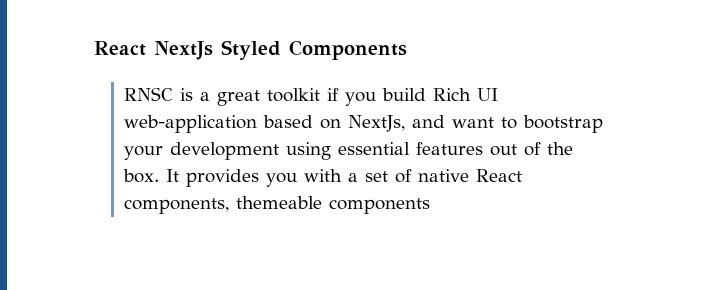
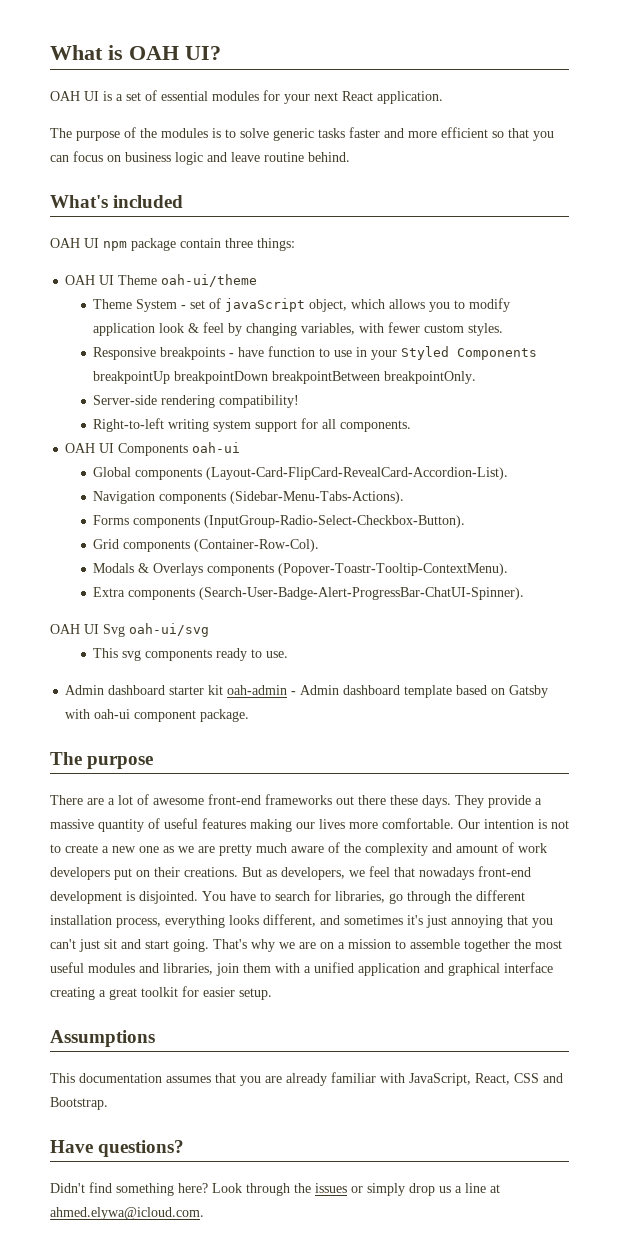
- React NextJs Styled Components
- RNSC is a great toolkit if you build Rich UI web-application based on NextJs, and want to bootstrap your development using essential features out of the box. It provides you with a set of native React components, themeable components
+ What is OAH UI?
+ OAH UI is a set of essential modules for your next React application.
+ The purpose of the modules is to solve generic tasks faster and more efficient so that you can focus on business logic and leave routine behind.
+ What's included
+ OAH UI npm package contain three things:
+ OAH UI Theme oah-ui/theme
+ Theme System - set of javaScript object, which allows you to modify application look & feel by changing variables, with fewer custom styles.
+ Responsive breakpoints - have function to use in your Styled Components breakpointUp breakpointDown breakpointBetween breakpointOnly.
+ Server-side rendering compatibility!
+ Right-to-left writing system support for all components.
+ OAH UI Components oah-ui
+ Global components (Layout-Card-FlipCard-RevealCard-Accordion-List).
+ Navigation components (Sidebar-Menu-Tabs-Actions).
+ Forms components (InputGroup-Radio-Select-Checkbox-Button).
+ Grid components (Container-Row-Col).
+ Modals & Overlays components (Popover-Toastr-Tooltip-ContextMenu).
+ Extra components (Search-User-Badge-Alert-ProgressBar-ChatUI-Spinner).
+ OAH UI Svg oah-ui/svg
+ This svg components ready to use.
+ Admin dashboard starter kit oah-admin - Admin dashboard template based on Gatsby with oah-ui component package.
+ The purpose
+ There are a lot of awesome front-end frameworks out there these days. They provide a massive quantity of useful features making our lives more comfortable. Our intention is not to create a new one as we are pretty much aware of the complexity and amount of work developers put on their creations. But as developers, we feel that nowadays front-end development is disjointed. You have to search for libraries, go through the different installation process, everything looks different, and sometimes it's just annoying that you can't just sit and start going. That's why we are on a mission to assemble together the most useful modules and libraries, join them with a unified application and graphical interface creating a great toolkit for easier setup.
+ Assumptions
+ This documentation assumes that you are already familiar with JavaScript, React, CSS and Bootstrap.
+ Have questions?
+ Didn't find something here? Look through the issues or simply drop us a line at ahmed.elywa@icloud.com.

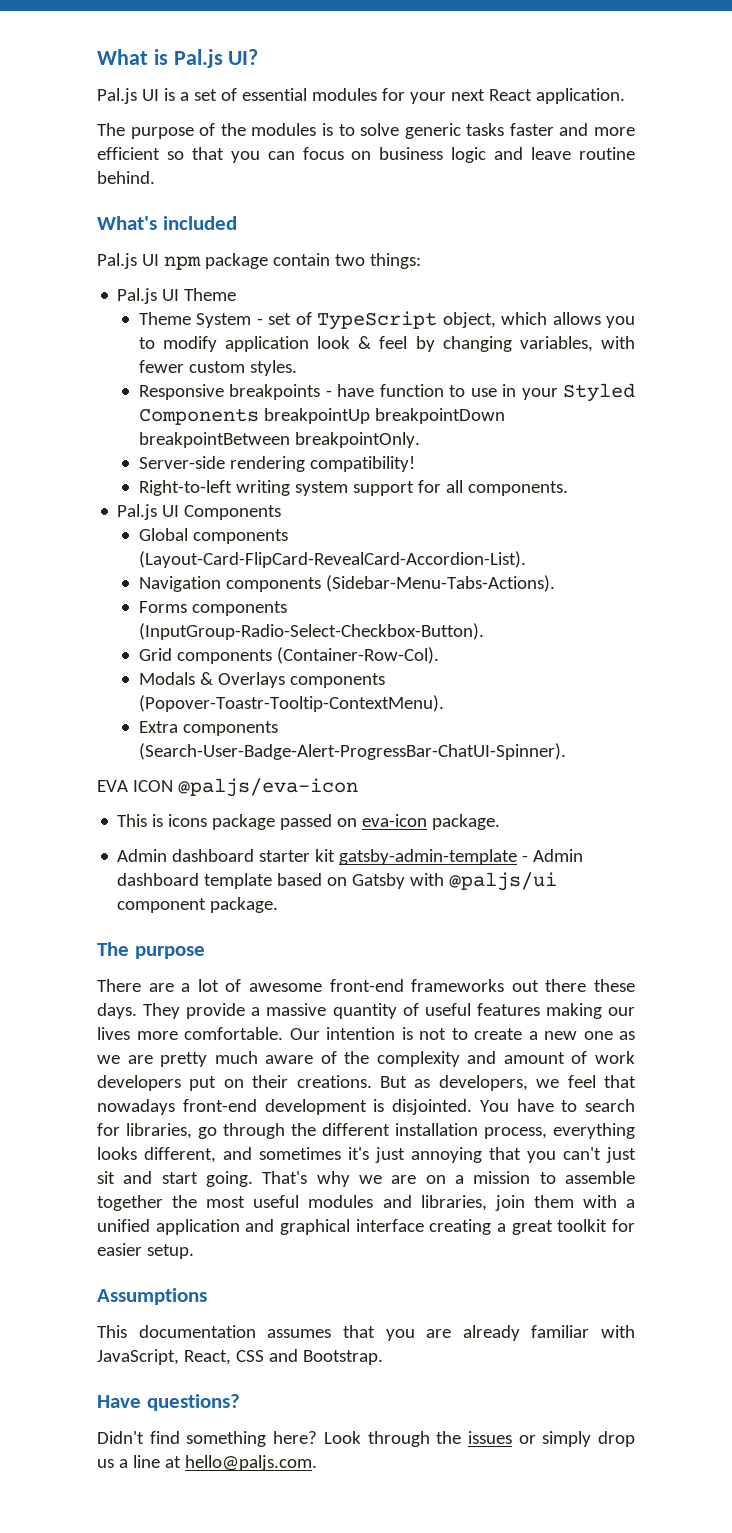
- What is OAH UI?
+ What is Pal.js UI?
- OAH UI is a set of essential modules for your next React application.
+ Pal.js UI is a set of essential modules for your next React application.
- OAH UI npm package contain three things:
+ Pal.js UI npm package contain two things:
- OAH UI Theme oah-ui/theme
+ Pal.js UI Theme
- Theme System - set of javaScript object, which allows you to modify application look & feel by changing variables, with fewer custom styles.
+ Theme System - set of TypeScript object, which allows you to modify application look & feel by changing variables, with fewer custom styles.
- OAH UI Components oah-ui
+ Pal.js UI Components
- OAH UI Svg oah-ui/svg
- This svg components ready to use.
+ EVA ICON @paljs/eva-icon
+ This is icons package passed on eva-icon package.
- Admin dashboard starter kit oah-admin - Admin dashboard template based on Gatsby with oah-ui component package.
+ Admin dashboard starter kit gatsby-admin-template - Admin dashboard template based on Gatsby with @paljs/ui component package.
- Look through the issues or simply drop us a line at ahmed.elywa@icloud.com.
+ Look through the issues or simply drop us a line at hello@paljs.com.

